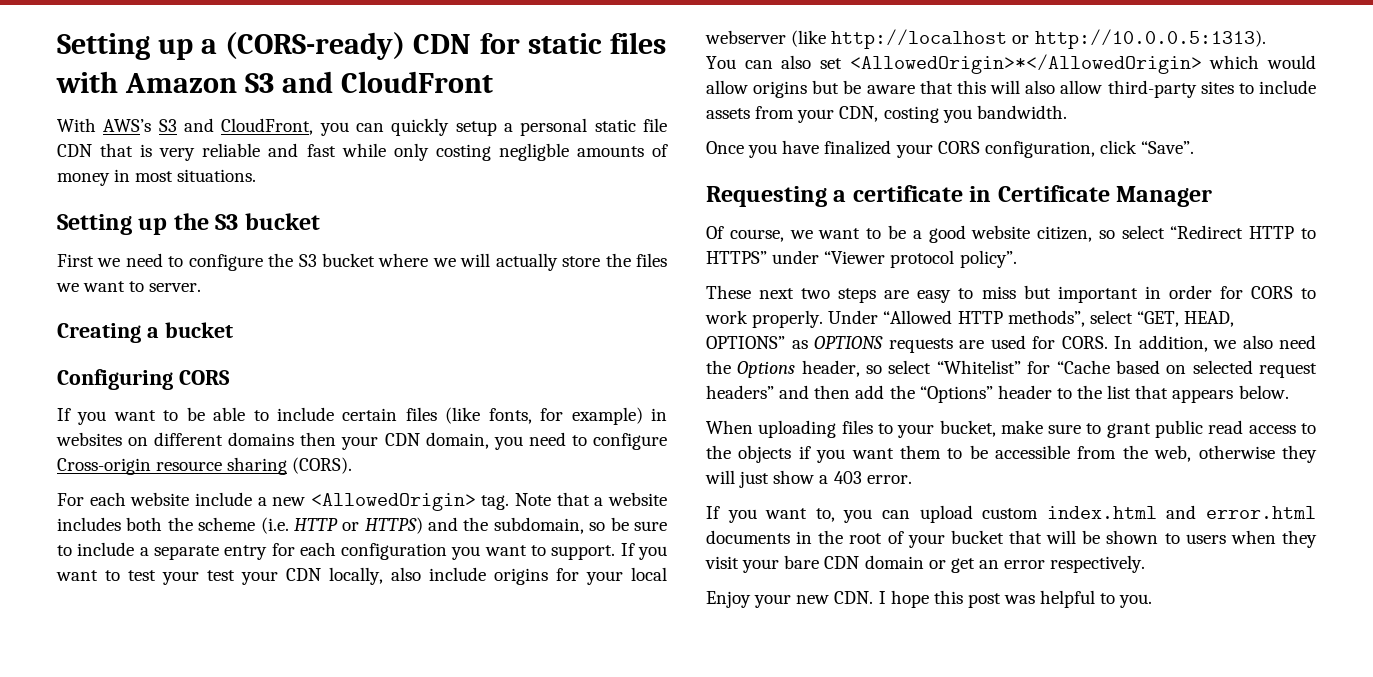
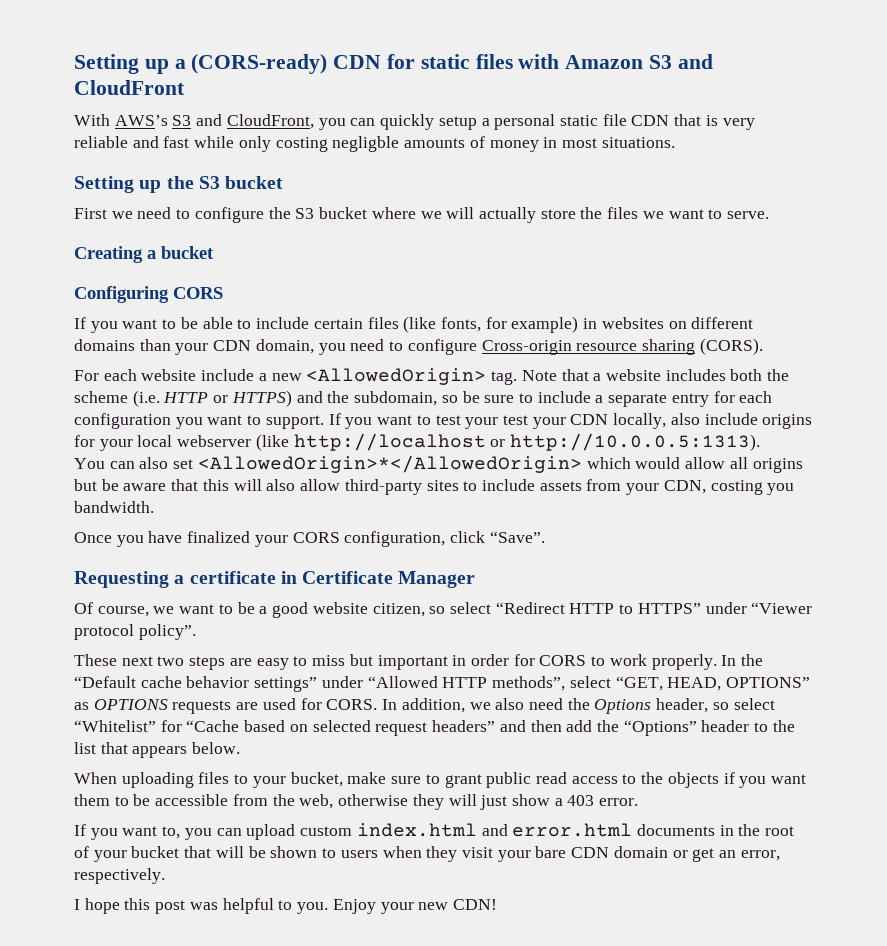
- First we need to configure the S3 bucket where we will actually store the files we want to server.
+ First we need to configure the S3 bucket where we will actually store the files we want to serve.
- If you want to be able to include certain files (like fonts, for example) in websites on different domains then your CDN domain, you need to configure Cross-origin resource sharing (CORS).
+ If you want to be able to include certain files (like fonts, for example) in websites on different domains than your CDN domain, you need to configure Cross-origin resource sharing (CORS).
- You can also set <AllowedOrigin>*</AllowedOrigin> which would allow origins but be aware that this will also allow third-party sites to include assets from your CDN, costing you bandwidth.
+ You can also set <AllowedOrigin>*</AllowedOrigin> which would allow all origins but be aware that this will also allow third-party sites to include assets from your CDN, costing you bandwidth.
- Under “Allowed HTTP methods”, select “GET, HEAD, OPTIONS” as OPTIONS requests are used for CORS.
+ In the “Default cache behavior settings” under “Allowed HTTP methods”, select “GET, HEAD, OPTIONS” as OPTIONS requests are used for CORS.
- If you want to, you can upload custom index.html and error.html documents in the root of your bucket that will be shown to users when they visit your bare CDN domain or get an error respectively.
+ If you want to, you can upload custom index.html and error.html documents in the root of your bucket that will be shown to users when they visit your bare CDN domain or get an error, respectively.
- Enjoy your new CDN. I hope this post was helpful to you.
+ I hope this post was helpful to you.
+ Enjoy your new CDN!

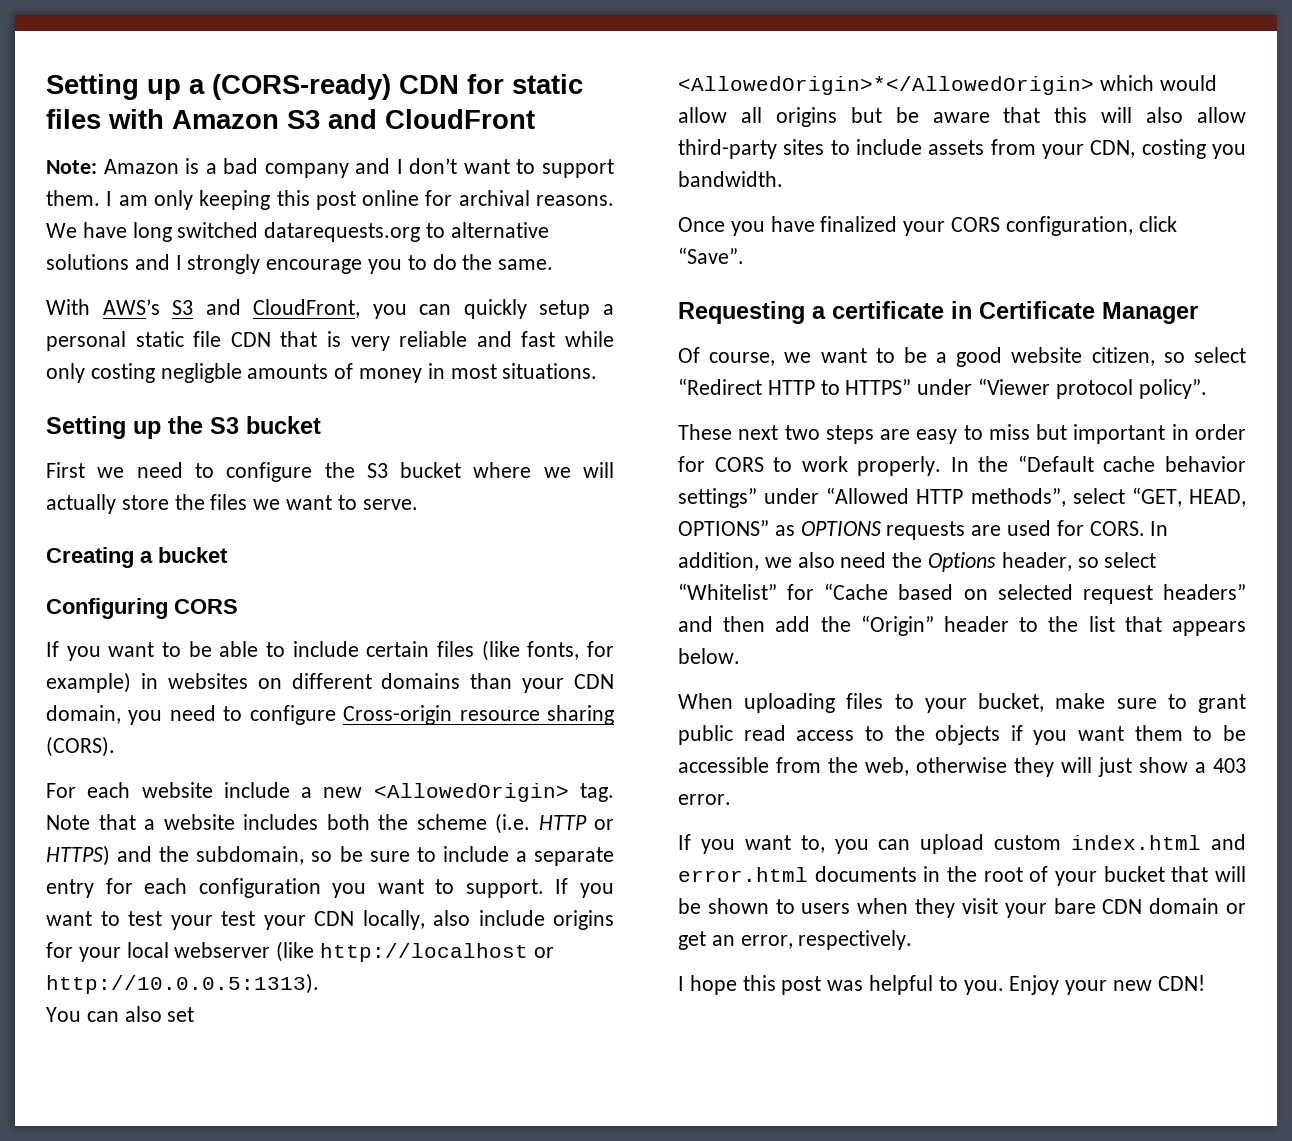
+ Note: Amazon is a bad company and I don’t want to support them. I am only keeping this post online for archival reasons. We have long switched datarequests.org to alternative solutions and I strongly encourage you to do the same.
- In addition, we also need the Options header, so select “Whitelist” for “Cache based on selected request headers” and then add the “Options” header to the list that appears below.
+ In addition, we also need the Options header, so select “Whitelist” for “Cache based on selected request headers” and then add the “Origin” header to the list that appears below.

